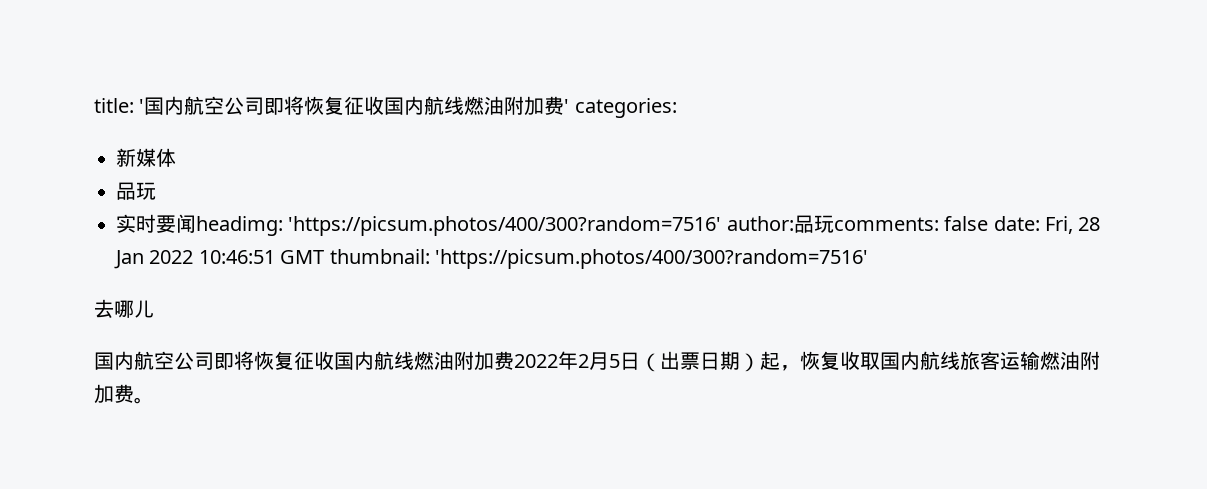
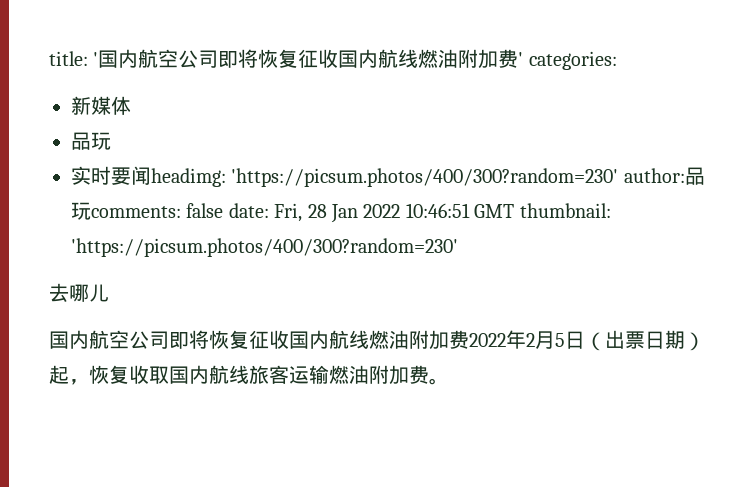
- 实时要闻headimg: 'https://picsum.photos/400/300?random=7516' author:品玩comments: false date: Fri, 28 Jan 2022 10:46:51 GMT thumbnail: 'https://picsum.photos/400/300?random=7516'
+ 实时要闻headimg: 'https://picsum.photos/400/300?random=230' author:品玩comments: false date: Fri, 28 Jan 2022 10:46:51 GMT thumbnail: 'https://picsum.photos/400/300?random=230'

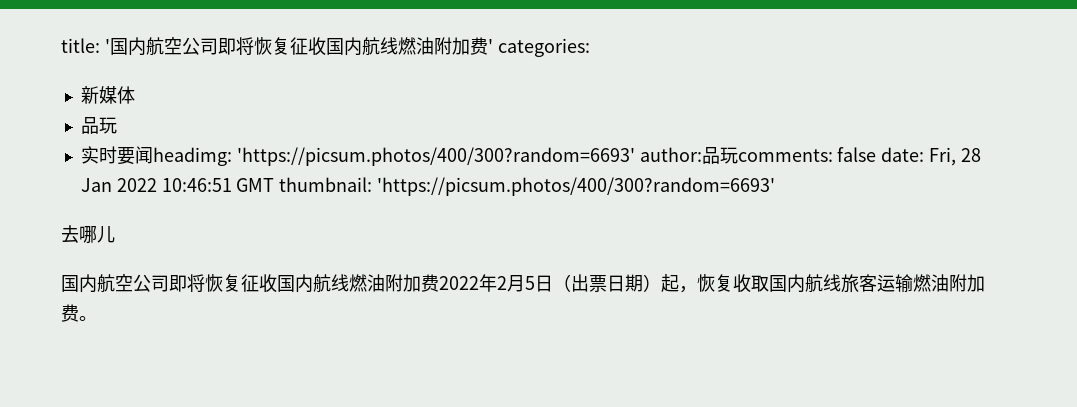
- 实时要闻headimg: 'https://picsum.photos/400/300?random=230' author:品玩comments: false date: Fri, 28 Jan 2022 10:46:51 GMT thumbnail: 'https://picsum.photos/400/300?random=230'
+ 实时要闻headimg: 'https://picsum.photos/400/300?random=6693' author:品玩comments: false date: Fri, 28 Jan 2022 10:46:51 GMT thumbnail: 'https://picsum.photos/400/300?random=6693'

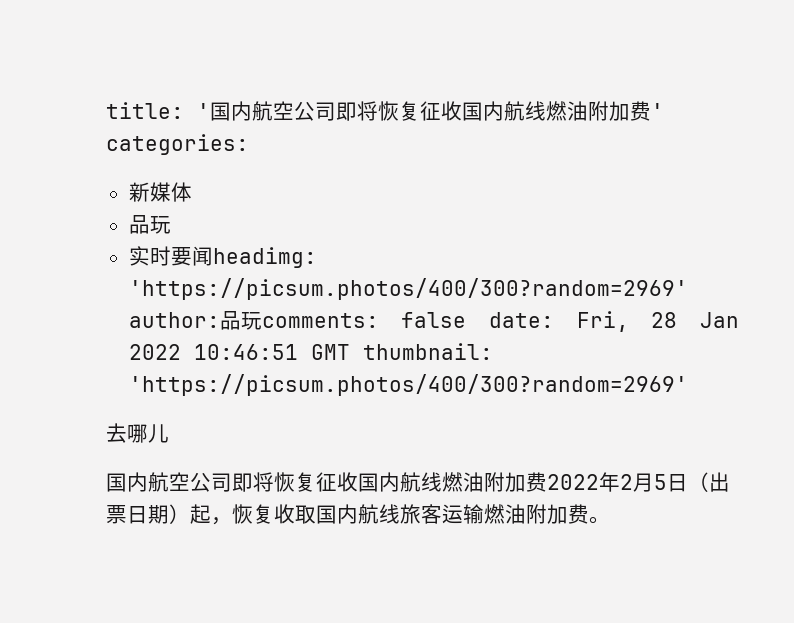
- 实时要闻headimg: 'https://picsum.photos/400/300?random=6693' author:品玩comments: false date: Fri, 28 Jan 2022 10:46:51 GMT thumbnail: 'https://picsum.photos/400/300?random=6693'
+ 实时要闻headimg: 'https://picsum.photos/400/300?random=2969' author:品玩comments: false date: Fri, 28 Jan 2022 10:46:51 GMT thumbnail: 'https://picsum.photos/400/300?random=2969'

